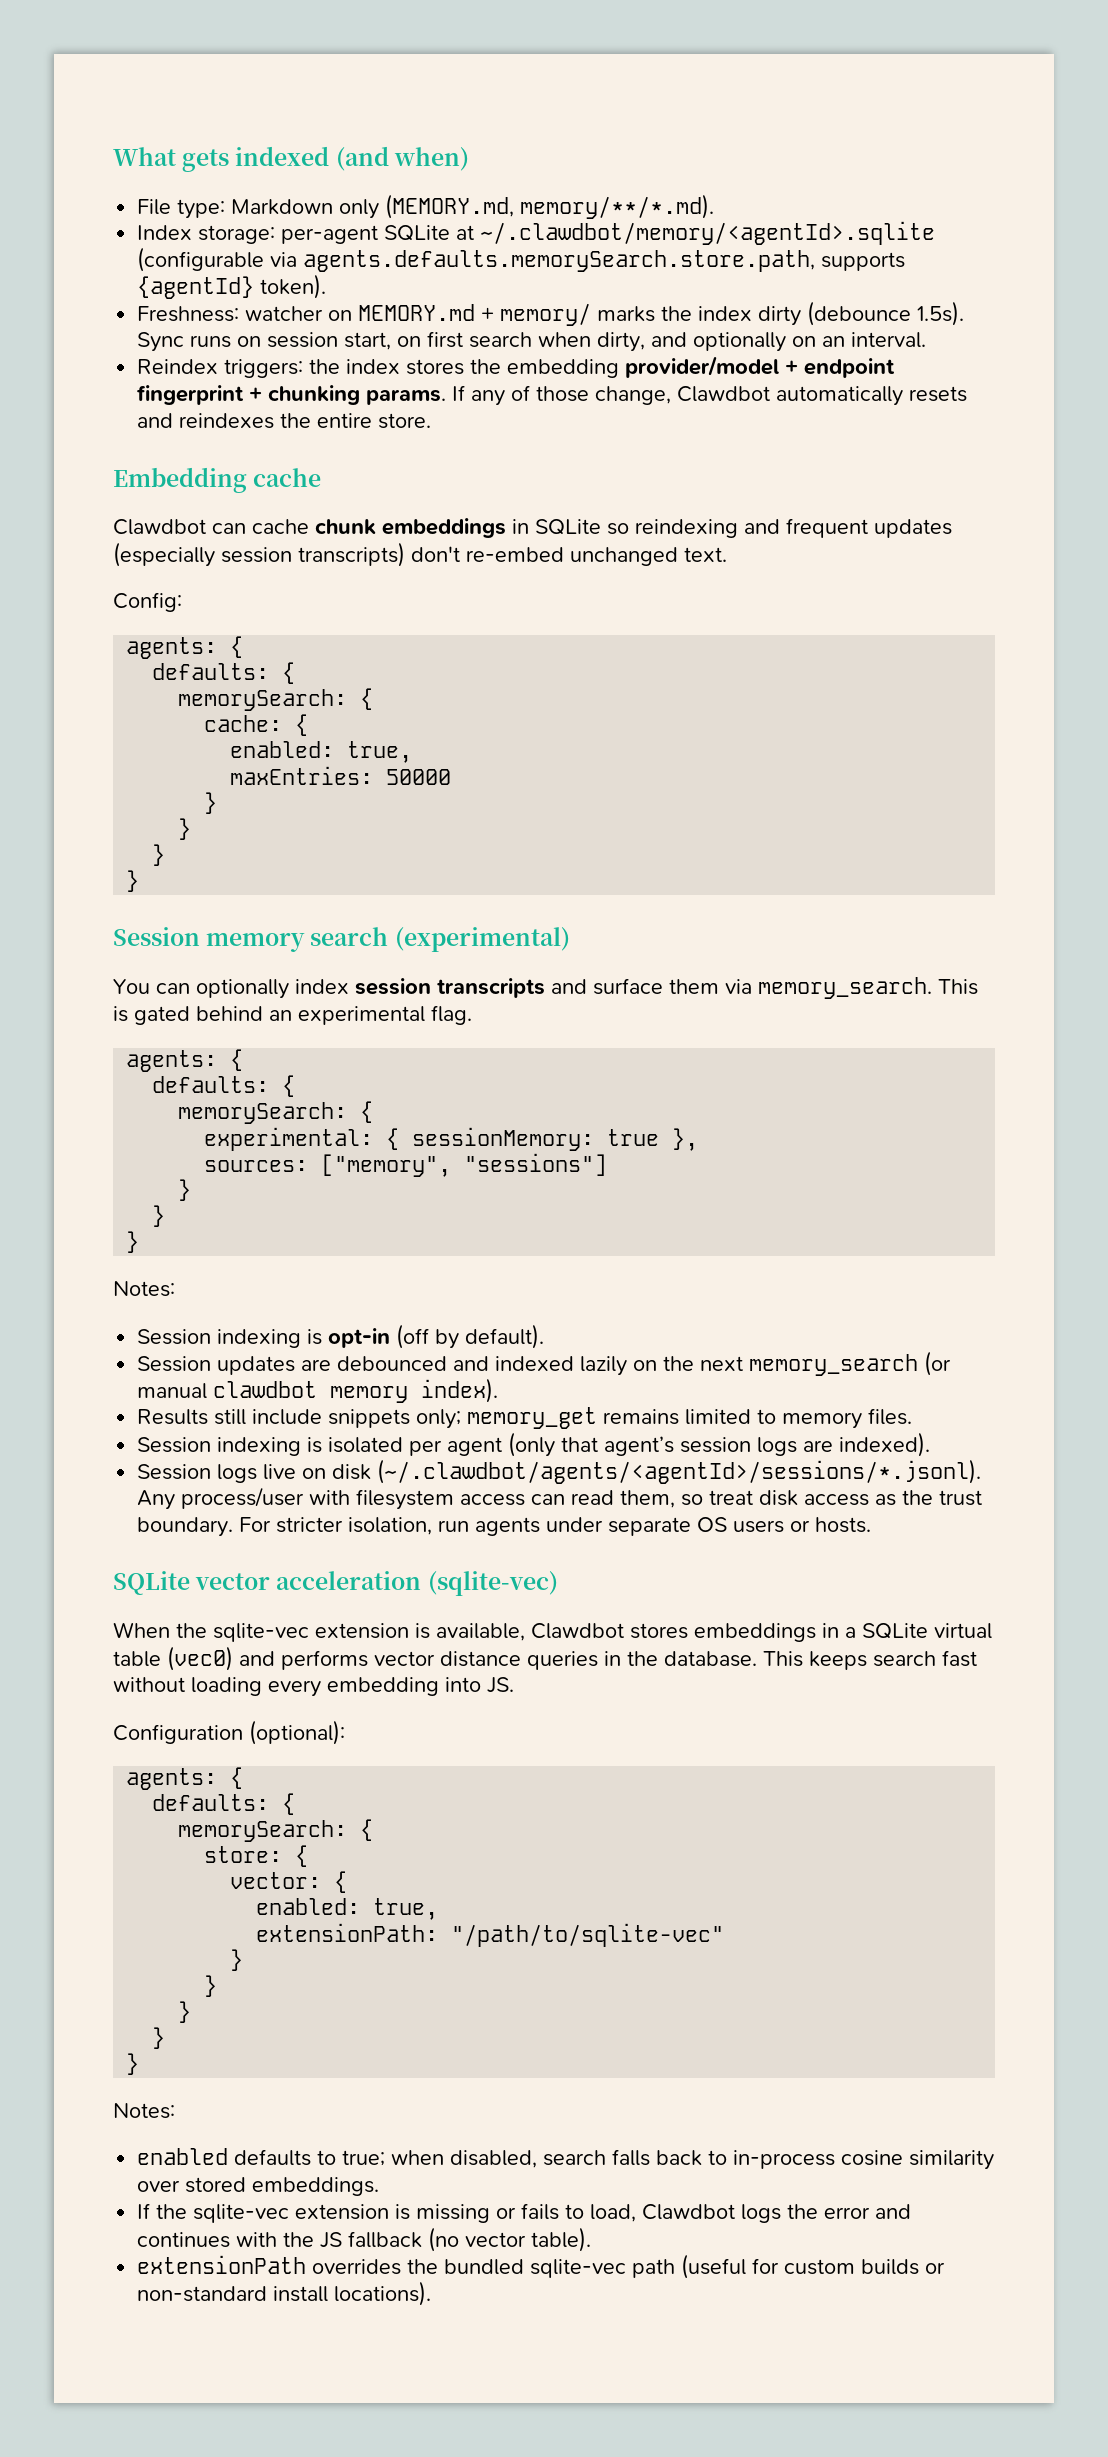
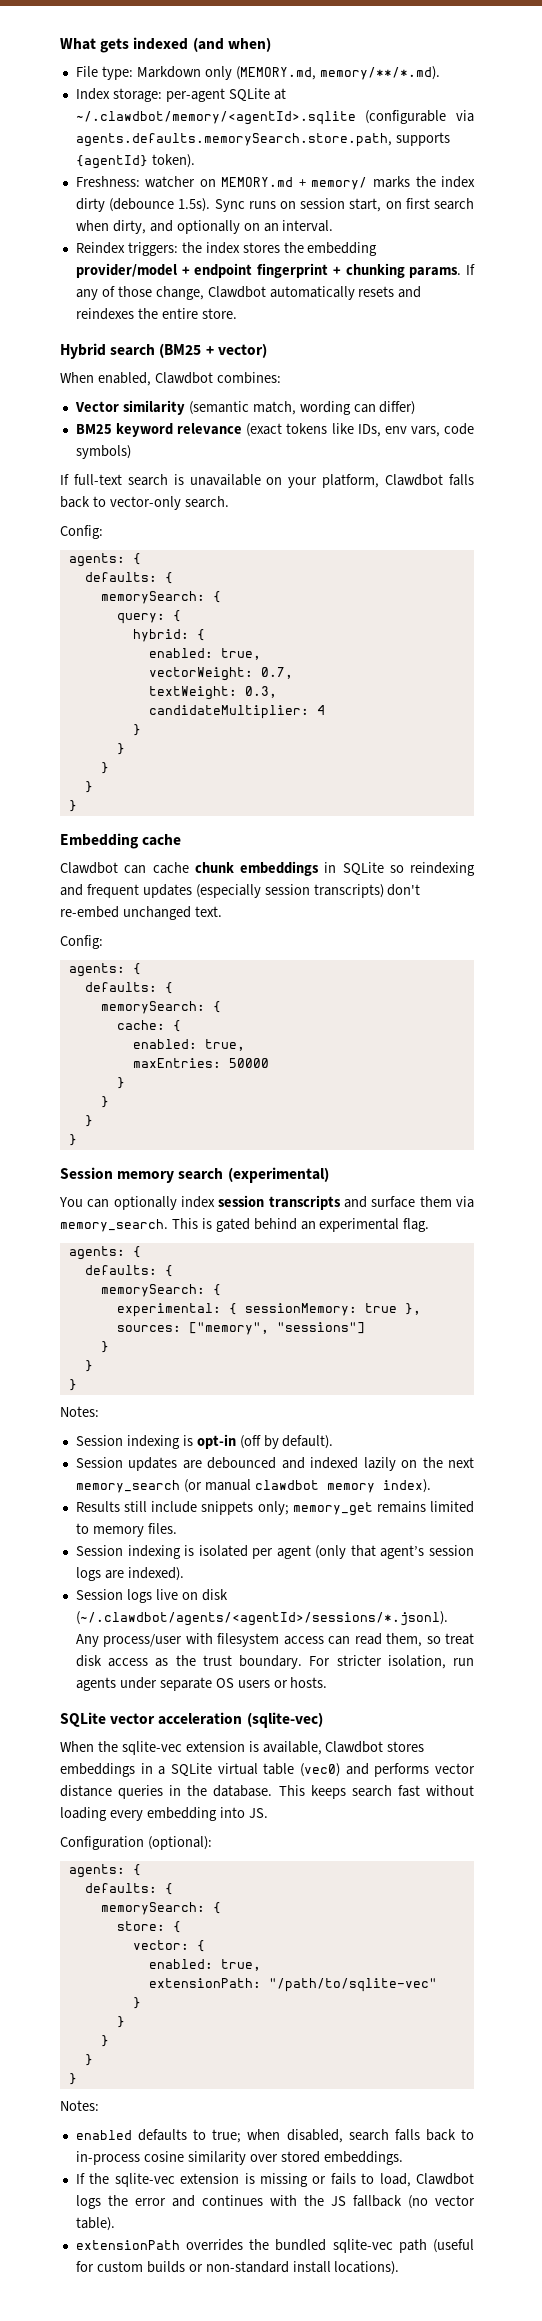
+ Hybrid search (BM25 + vector)
+ When enabled, Clawdbot combines:
+ Vector similarity (semantic match, wording can differ)
+ BM25 keyword relevance (exact tokens like IDs, env vars, code symbols)
+ If full-text search is unavailable on your platform, Clawdbot falls back to vector-only search.
+ Config:
+ agents: {
+ defaults: {
+ memorySearch: {
+ query: {
+ hybrid: {
+ enabled: true,
+ vectorWeight: 0.7,
+ textWeight: 0.3,
+ candidateMultiplier: 4
+ }
+ }
+ }
+ }
+ }

